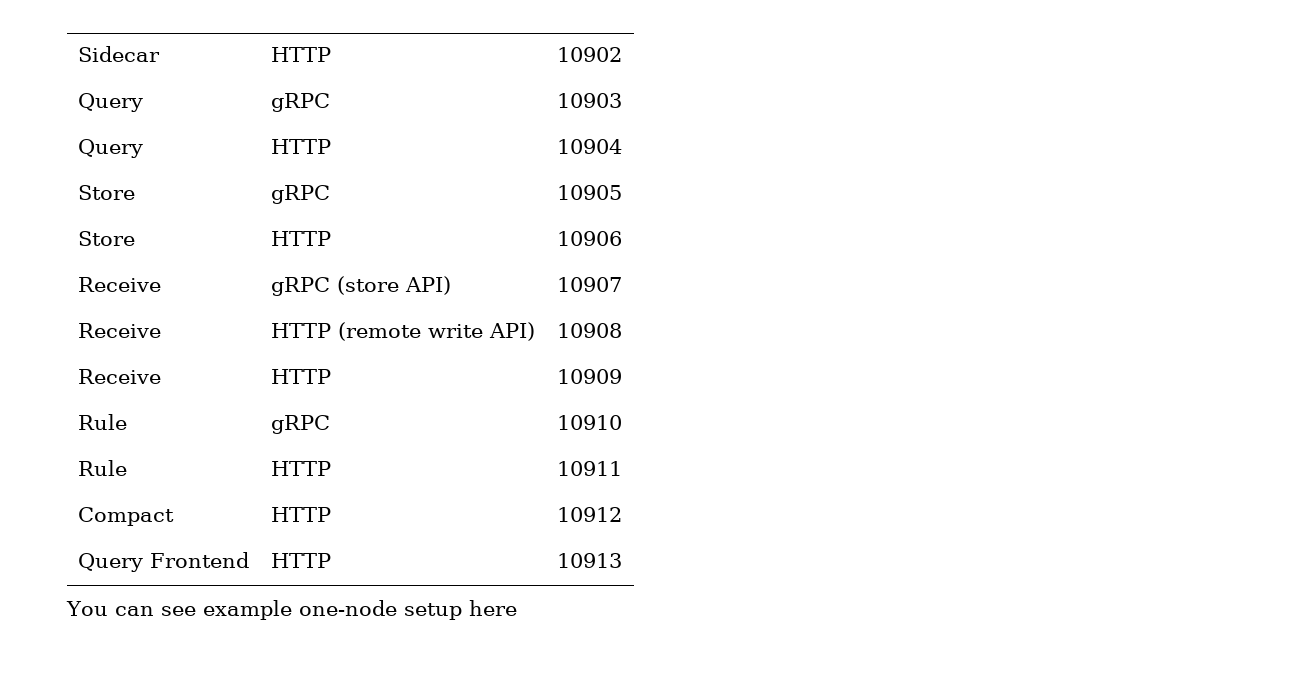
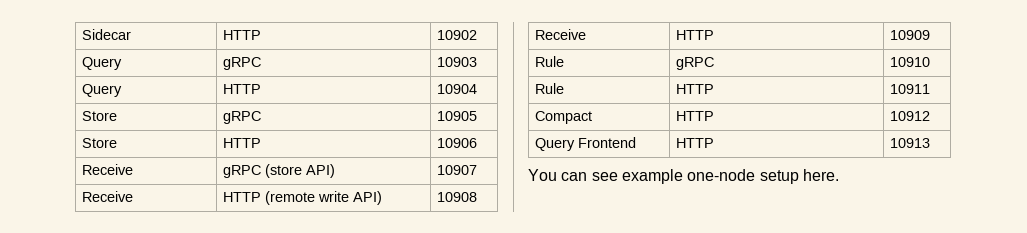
- You can see example one-node setup here
+ You can see example one-node setup here.

